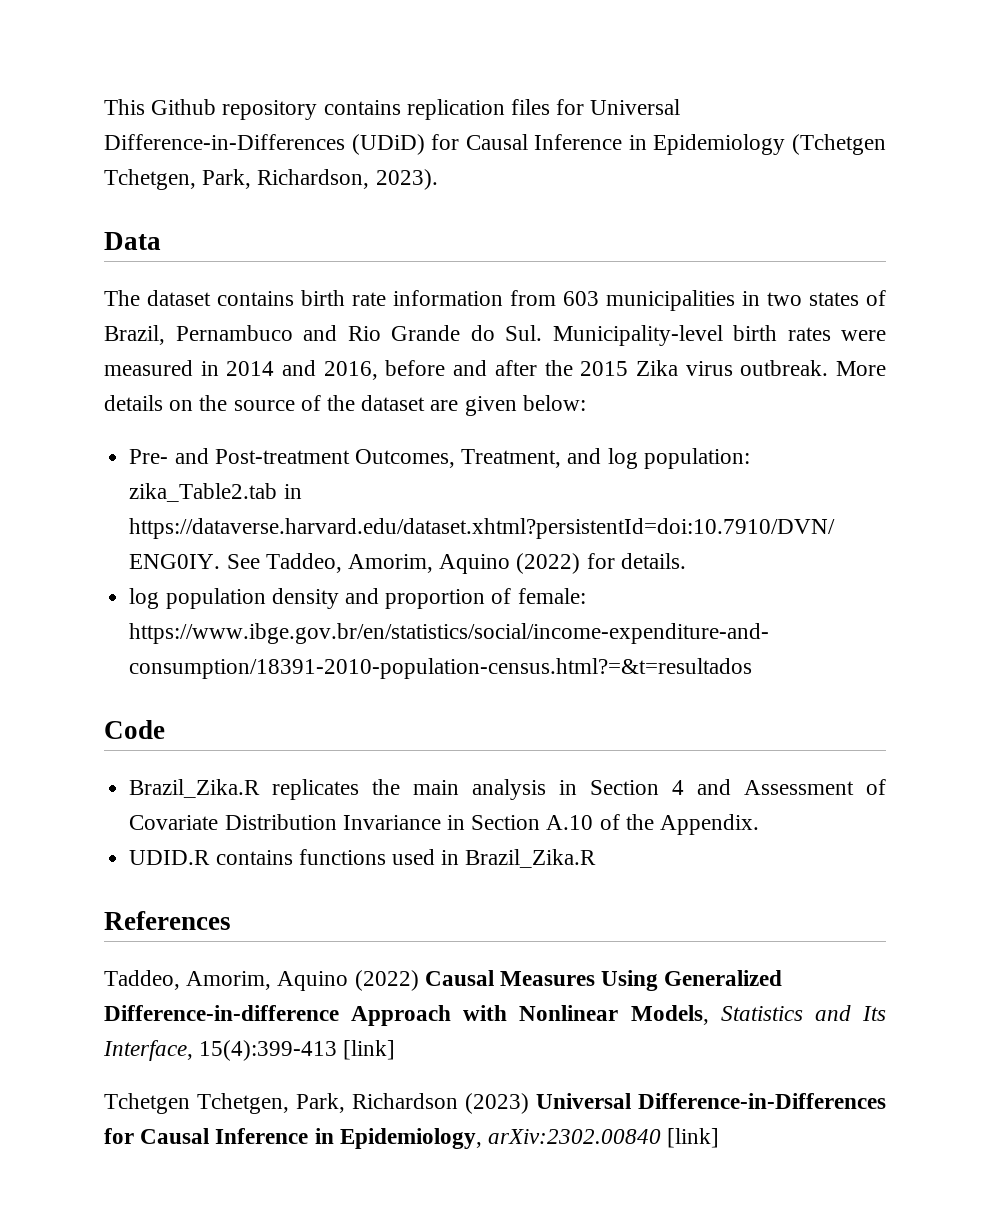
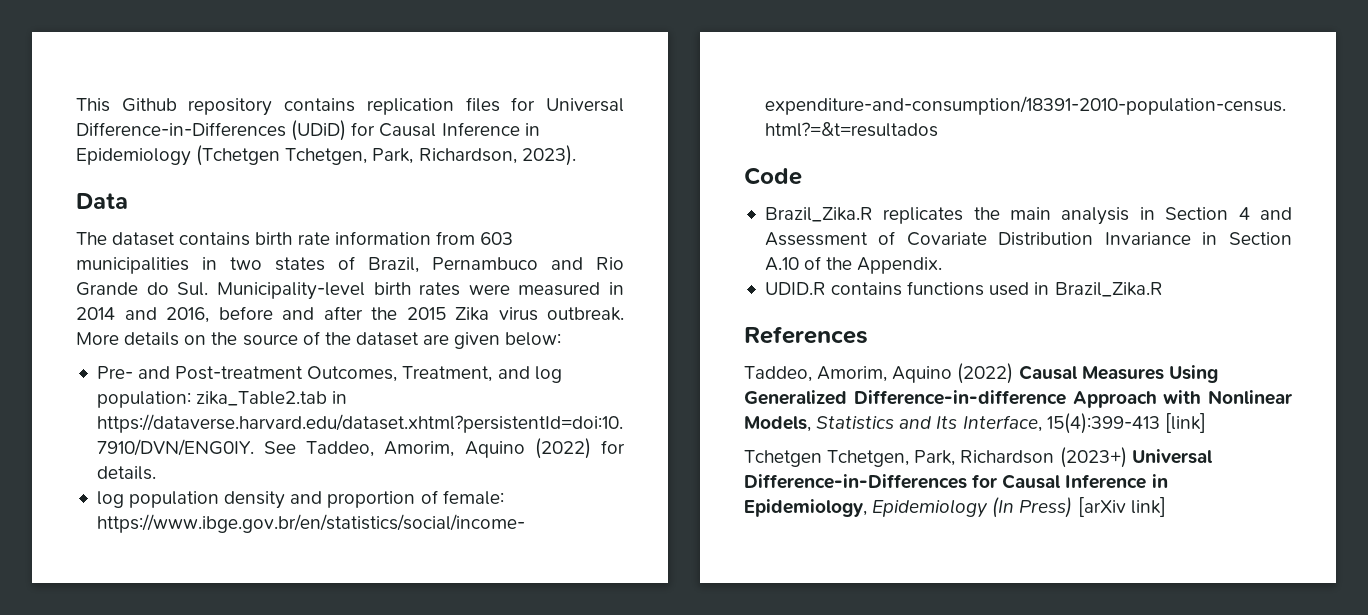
- Tchetgen Tchetgen, Park, Richardson (2023) Universal Difference-in-Differences for Causal Inference in Epidemiology, arXiv:2302.00840 [link]
+ Tchetgen Tchetgen, Park, Richardson (2023+) Universal Difference-in-Differences for Causal Inference in Epidemiology, Epidemiology (In Press) [arXiv link]

